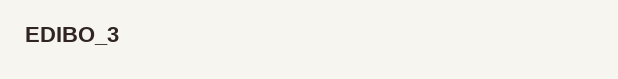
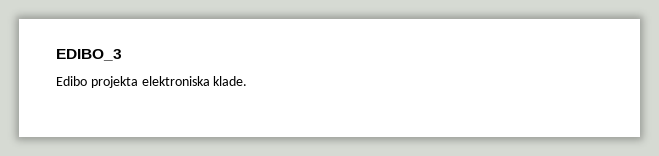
+ Edibo projekta elektroniska klade.

